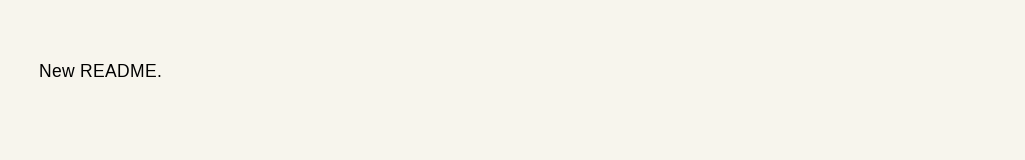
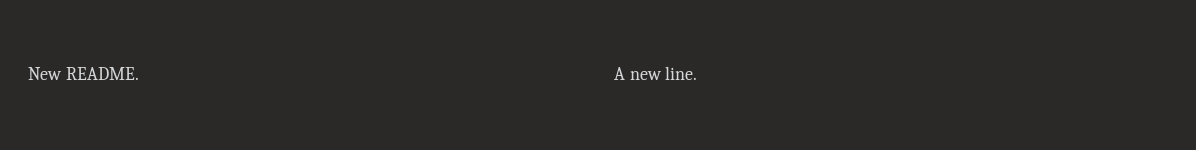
+ A new line.

